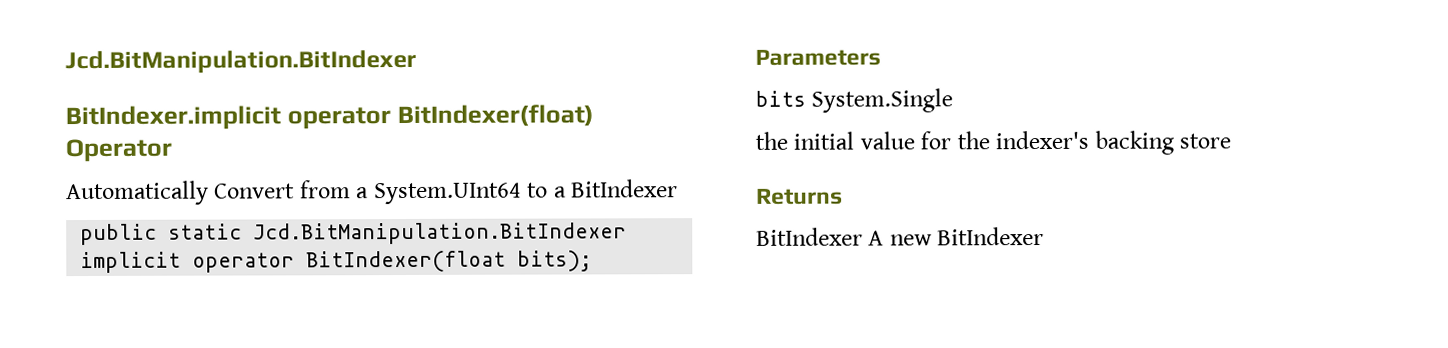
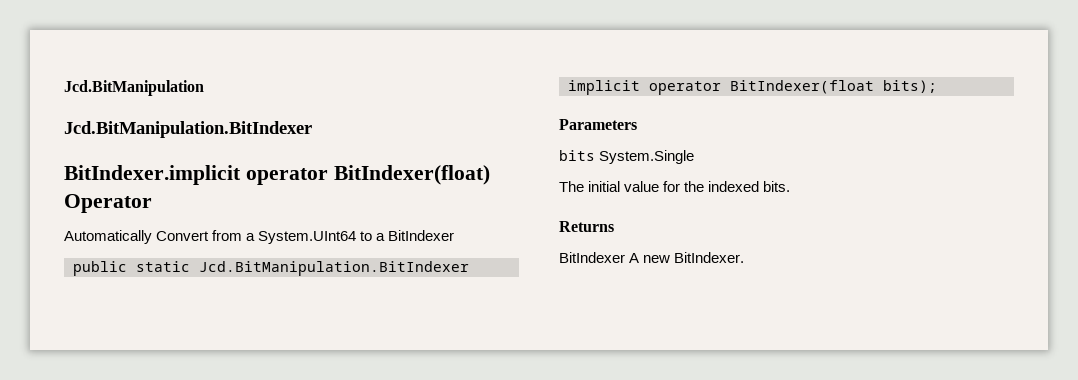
+ Jcd.BitManipulation
- the initial value for the indexer's backing store
+ The initial value for the indexed bits.
- BitIndexer A new BitIndexer
+ BitIndexer A new BitIndexer.

